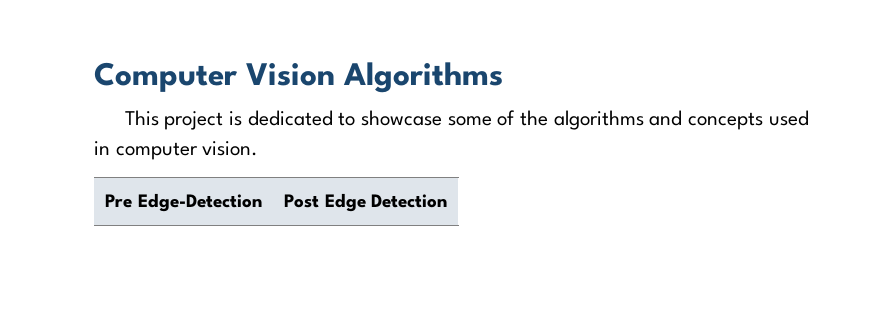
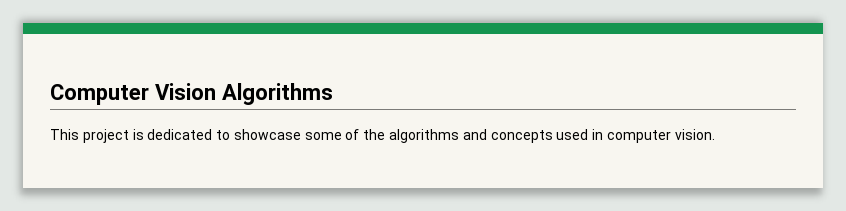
- Pre Edge-Detection | Post Edge Detection

